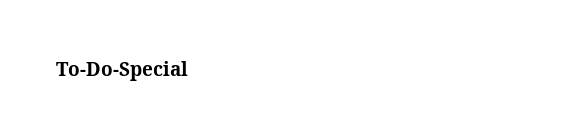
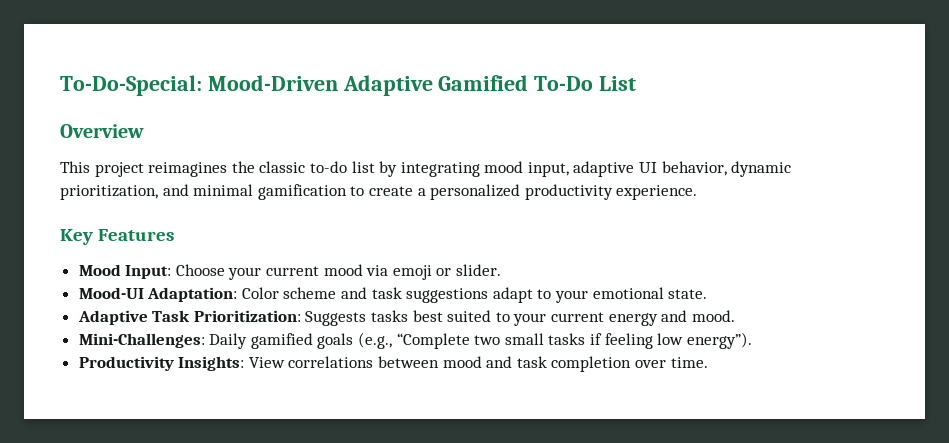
- To-Do-Special
+ To-Do-Special: Mood-Driven Adaptive Gamified To-Do List
+ Overview
+ This project reimagines the classic to-do list by integrating mood input, adaptive UI behavior, dynamic prioritization, and minimal gamification to create a personalized productivity experience.
+ Key Features
+ Mood Input: Choose your current mood via emoji or slider.
+ Mood-UI Adaptation: Color scheme and task suggestions adapt to your emotional state.
+ Adaptive Task Prioritization: Suggests tasks best suited to your current energy and mood.
+ Mini-Challenges: Daily gamified goals (e.g., “Complete two small tasks if feeling low energy”).
+ Productivity Insights: View correlations between mood and task completion over time.

